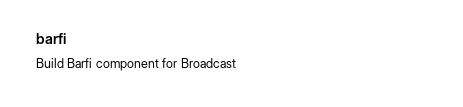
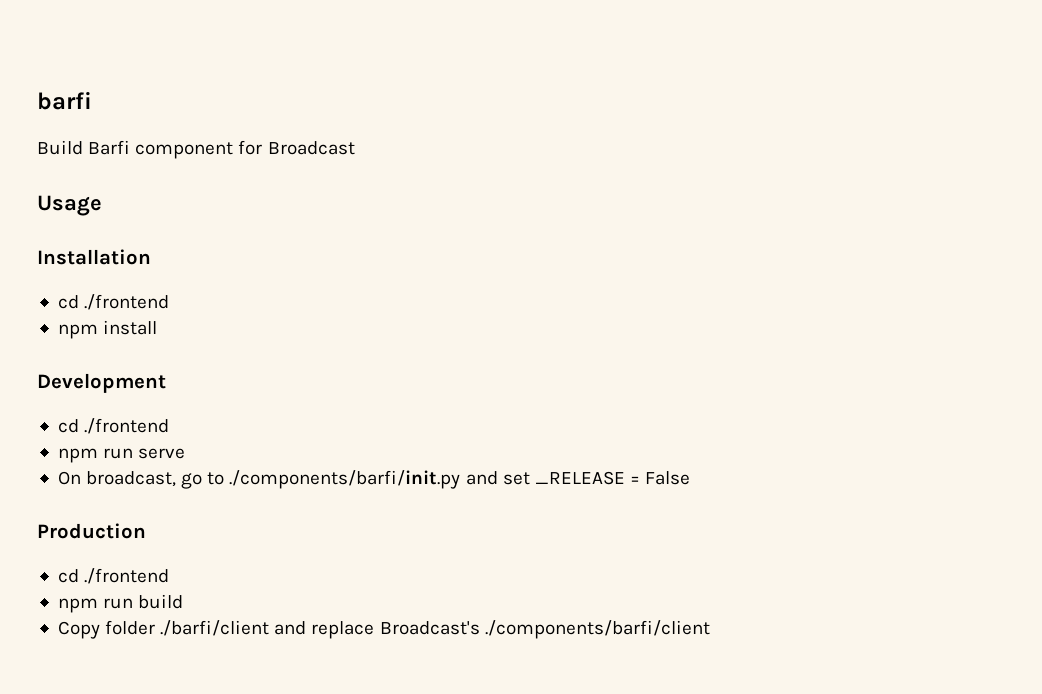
+ Usage
+ Installation
+ cd ./frontend
+ npm install
+ Development
+ cd ./frontend
+ npm run serve
+ On broadcast, go to ./components/barfi/init.py and set _RELEASE = False
+ Production
+ cd ./frontend
+ npm run build
+ Copy folder ./barfi/client and replace Broadcast's ./components/barfi/client

